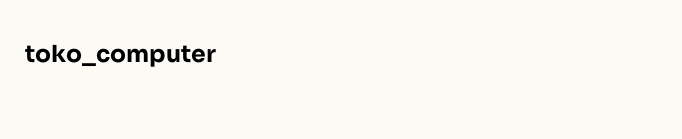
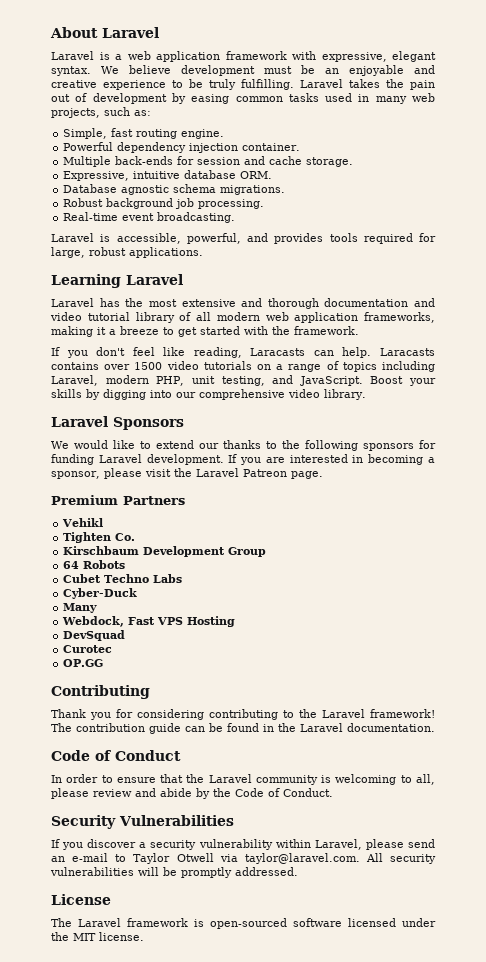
- toko_computer
+ About Laravel
+ Laravel is a web application framework with expressive, elegant syntax. We believe development must be an enjoyable and creative experience to be truly fulfilling. Laravel takes the pain out of development by easing common tasks used in many web projects, such as:
+ Simple, fast routing engine.
+ Powerful dependency injection container.
+ Multiple back-ends for session and cache storage.
+ Expressive, intuitive database ORM.
+ Database agnostic schema migrations.
+ Robust background job processing.
+ Real-time event broadcasting.
+ Laravel is accessible, powerful, and provides tools required for large, robust applications.
+ Learning Laravel
+ Laravel has the most extensive and thorough documentation and video tutorial library of all modern web application frameworks, making it a breeze to get started with the framework.
+ If you don't feel like reading, Laracasts can help. Laracasts contains over 1500 video tutorials on a range of topics including Laravel, modern PHP, unit testing, and JavaScript. Boost your skills by digging into our comprehensive video library.
+ Laravel Sponsors
+ We would like to extend our thanks to the following sponsors for funding Laravel development. If you are interested in becoming a sponsor, please visit the Laravel Patreon page.
+ Premium Partners
+ Vehikl
+ Tighten Co.
+ Kirschbaum Development Group
+ 64 Robots
+ Cubet Techno Labs
+ Cyber-Duck
+ Many
+ Webdock, Fast VPS Hosting
+ DevSquad
+ Curotec
+ OP.GG
+ Contributing
+ Thank you for considering contributing to the Laravel framework! The contribution guide can be found in the Laravel documentation.
+ Code of Conduct
+ In order to ensure that the Laravel community is welcoming to all, please review and abide by the Code of Conduct.
+ Security Vulnerabilities
+ If you discover a security vulnerability within Laravel, please send an e-mail to Taylor Otwell via taylor@laravel.com. All security vulnerabilities will be promptly addressed.
+ License
+ The Laravel framework is open-sourced software licensed under the MIT license.

